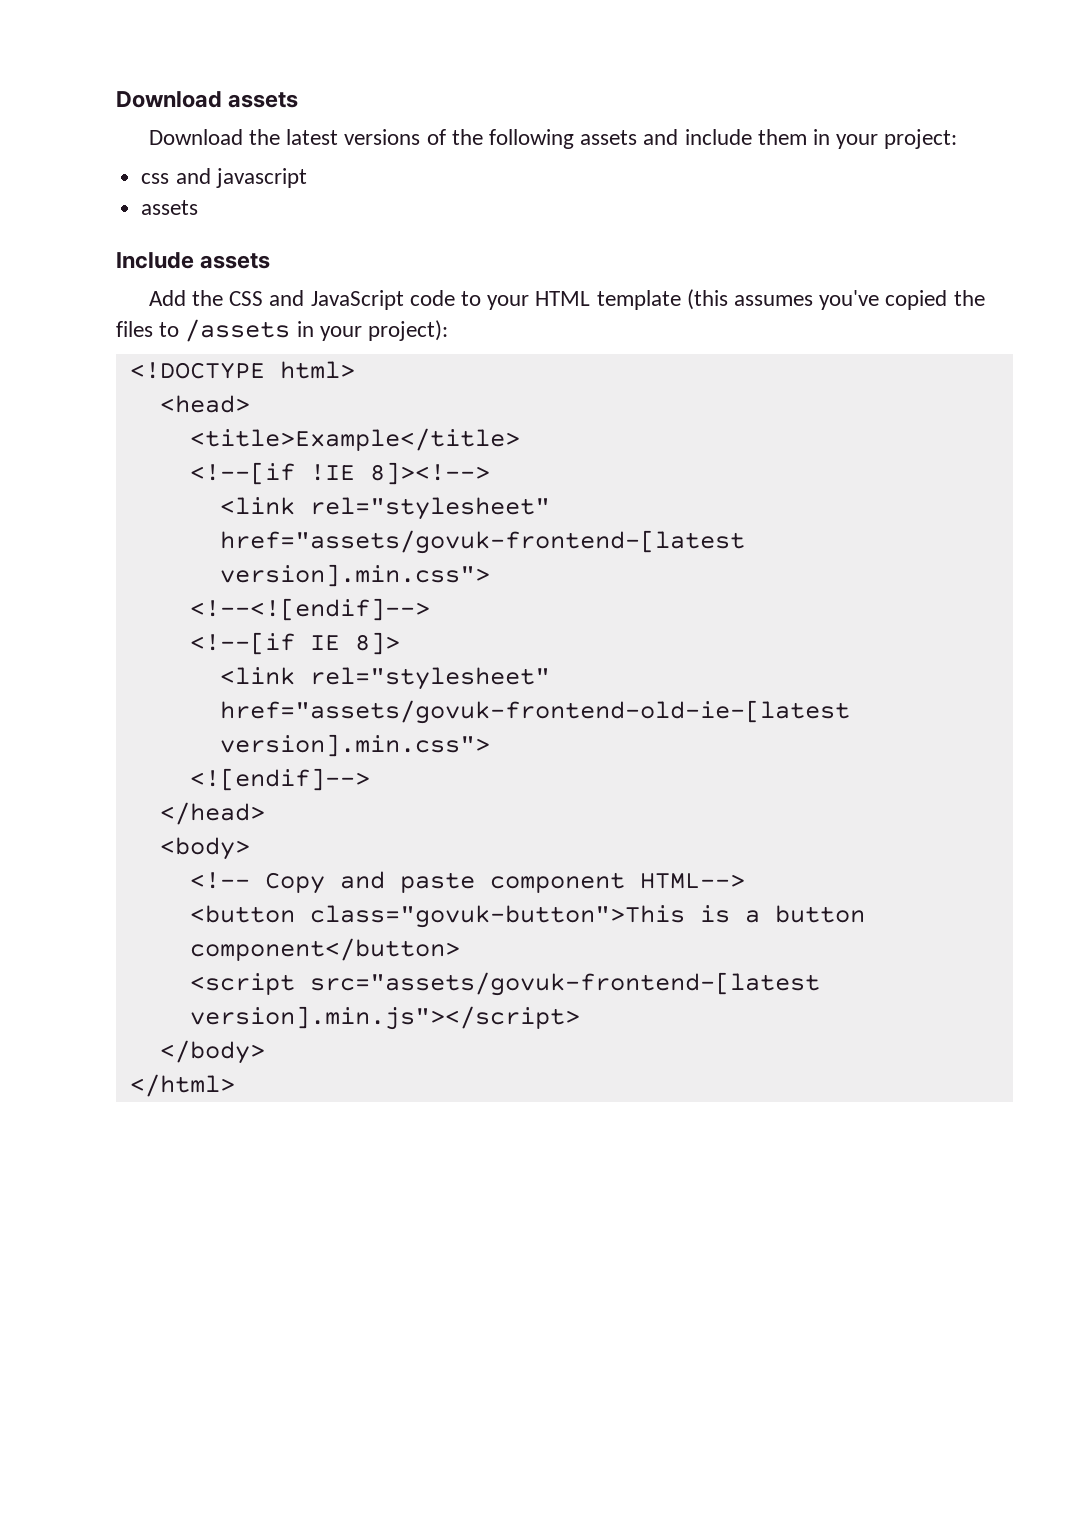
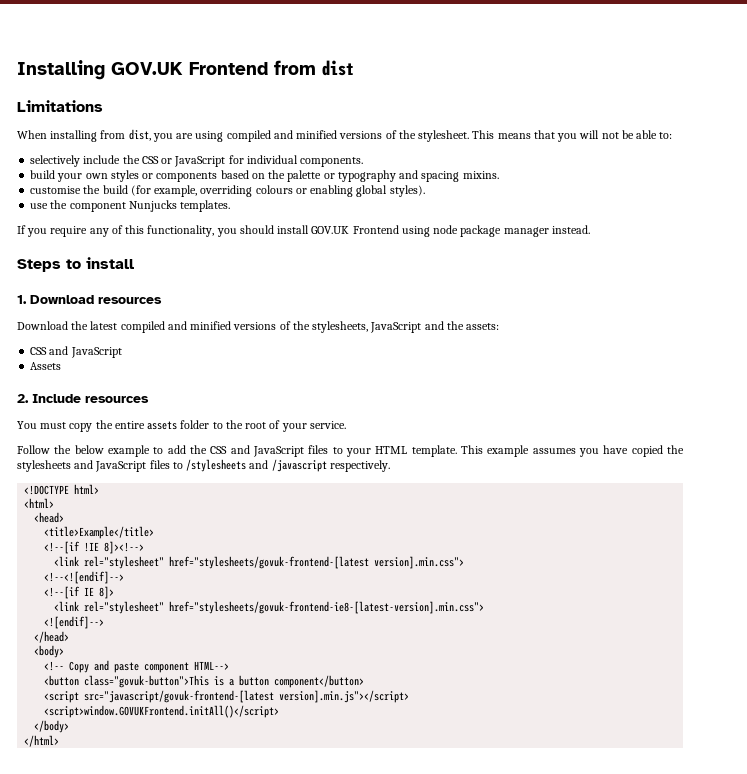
- Download assets
- Download the latest versions of the following assets and include them in your project:
- css and javascript
- assets
- Include assets
- Add the CSS and JavaScript code to your HTML template (this assumes you've copied the files to /assets in your project):
+ Installing GOV.UK Frontend from dist
+ Limitations
+ When installing from dist, you are using compiled and minified versions of the stylesheet. This means that you will not be able to:
+ selectively include the CSS or JavaScript for individual components.
+ build your own styles or components based on the palette or typography and spacing mixins.
+ customise the build (for example, overriding colours or enabling global styles).
+ use the component Nunjucks templates.
+ If you require any of this functionality, you should install GOV.UK Frontend using node package manager instead.
+ Steps to install
+ 1. Download resources
+ Download the latest compiled and minified versions of the stylesheets, JavaScript and the assets:
+ CSS and JavaScript
+ Assets
+ 2. Include resources
+ You must copy the entire assets folder to the root of your service.
+ Follow the below example to add the CSS and JavaScript files to your HTML template. This example assumes you have copied the stylesheets and JavaScript files to /stylesheets and /javascript respectively.
+ <html>
- <link rel="stylesheet" href="assets/govuk-frontend-[latest version].min.css">
+ <link rel="stylesheet" href="stylesheets/govuk-frontend-[latest version].min.css">
- <link rel="stylesheet" href="assets/govuk-frontend-old-ie-[latest version].min.css">
+ <link rel="stylesheet" href="stylesheets/govuk-frontend-ie8-[latest-version].min.css">
- <script src="assets/govuk-frontend-[latest version].min.js"></script>
+ <script src="javascript/govuk-frontend-[latest version].min.js"></script>
+ <script>window.GOVUKFrontend.initAll()</script>

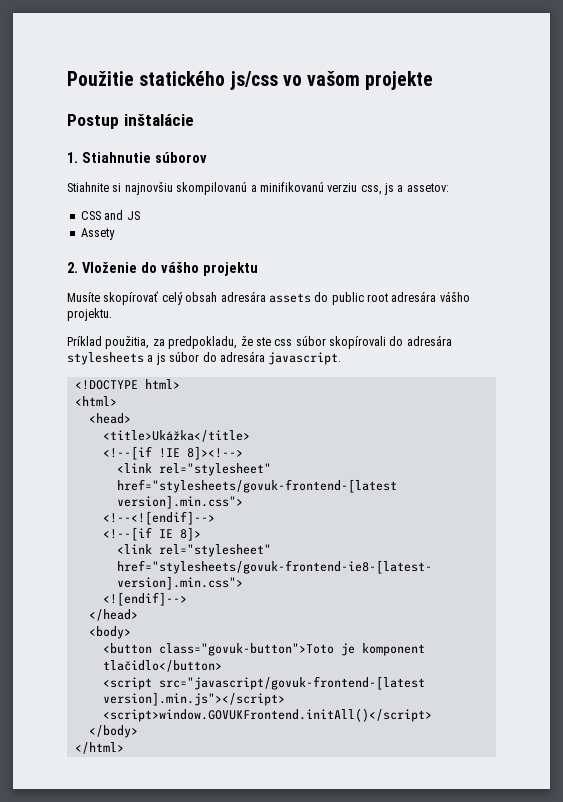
- Installing GOV.UK Frontend from dist
- Limitations
- When installing from dist, you are using compiled and minified versions of the stylesheet. This means that you will not be able to:
- selectively include the CSS or JavaScript for individual components.
- build your own styles or components based on the palette or typography and spacing mixins.
- customise the build (for example, overriding colours or enabling global styles).
- use the component Nunjucks templates.
- If you require any of this functionality, you should install GOV.UK Frontend using node package manager instead.
- Steps to install
- 1. Download resources
- Download the latest compiled and minified versions of the stylesheets, JavaScript and the assets:
- CSS and JavaScript
- Assets
+ Použitie statického js/css vo vašom projekte
+ Postup inštalácie
+ 1. Stiahnutie súborov
+ Stiahnite si najnovšiu skompilovanú a minifikovanú verziu css, js a assetov:
+ CSS and JS
+ Assety
- 2. Include resources
- You must copy the entire assets folder to the root of your service.
- Follow the below example to add the CSS and JavaScript files to your HTML template. This example assumes you have copied the stylesheets and JavaScript files to /stylesheets and /javascript respectively.
+ 2. Vloženie do vášho projektu
+ Musíte skopírovať celý obsah adresára assets do public root adresára vášho projektu.
+ Príklad použitia, za predpokladu, že ste css súbor skopírovali do adresára stylesheets a js súbor do adresára javascript.
- <title>Example</title>
+ <title>Ukážka</title>
- <!-- Copy and paste component HTML-->
- <button class="govuk-button">This is a button component</button>
+ <button class="govuk-button">Toto je komponent tlačidlo</button>

